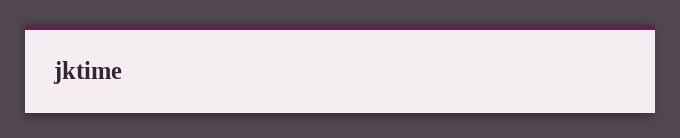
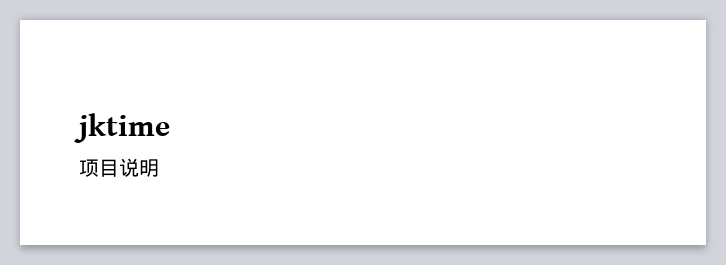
+ 项目说明

